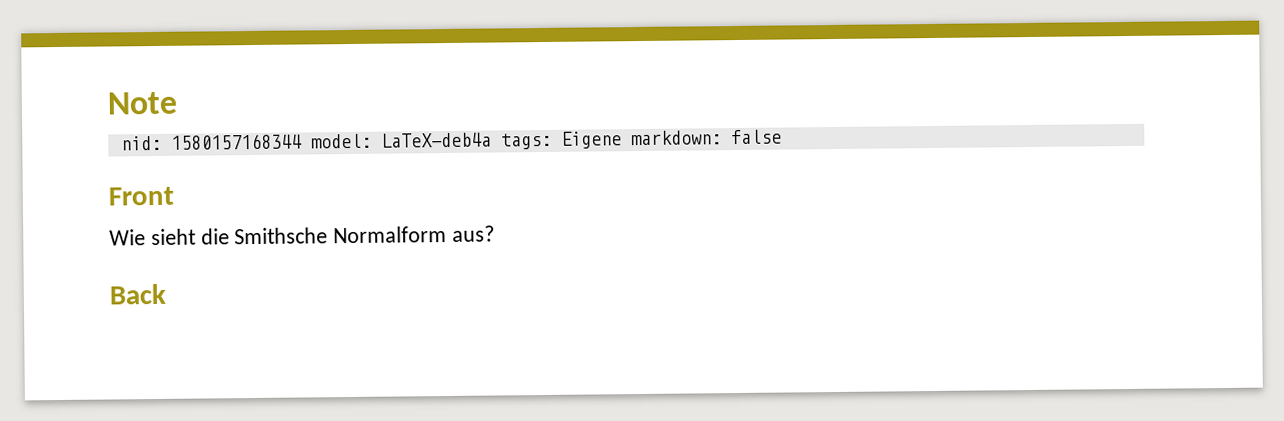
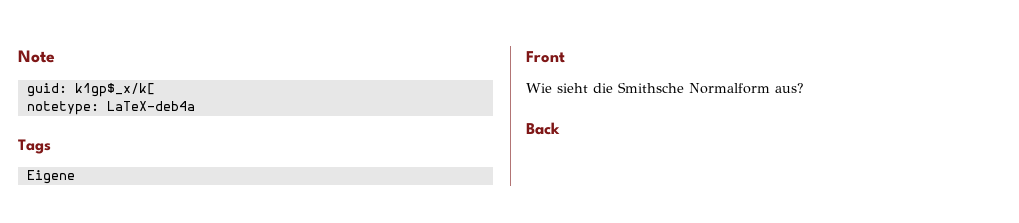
- nid: 1580157168344 model: LaTeX-deb4a tags: Eigene markdown: false
+ guid: k1gp$_x/k[
+ notetype: LaTeX-deb4a
+ Tags
+ Eigene

